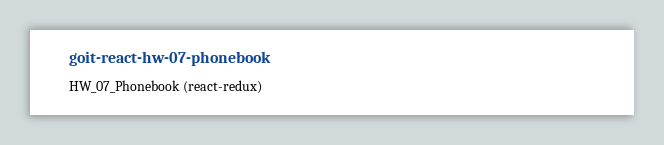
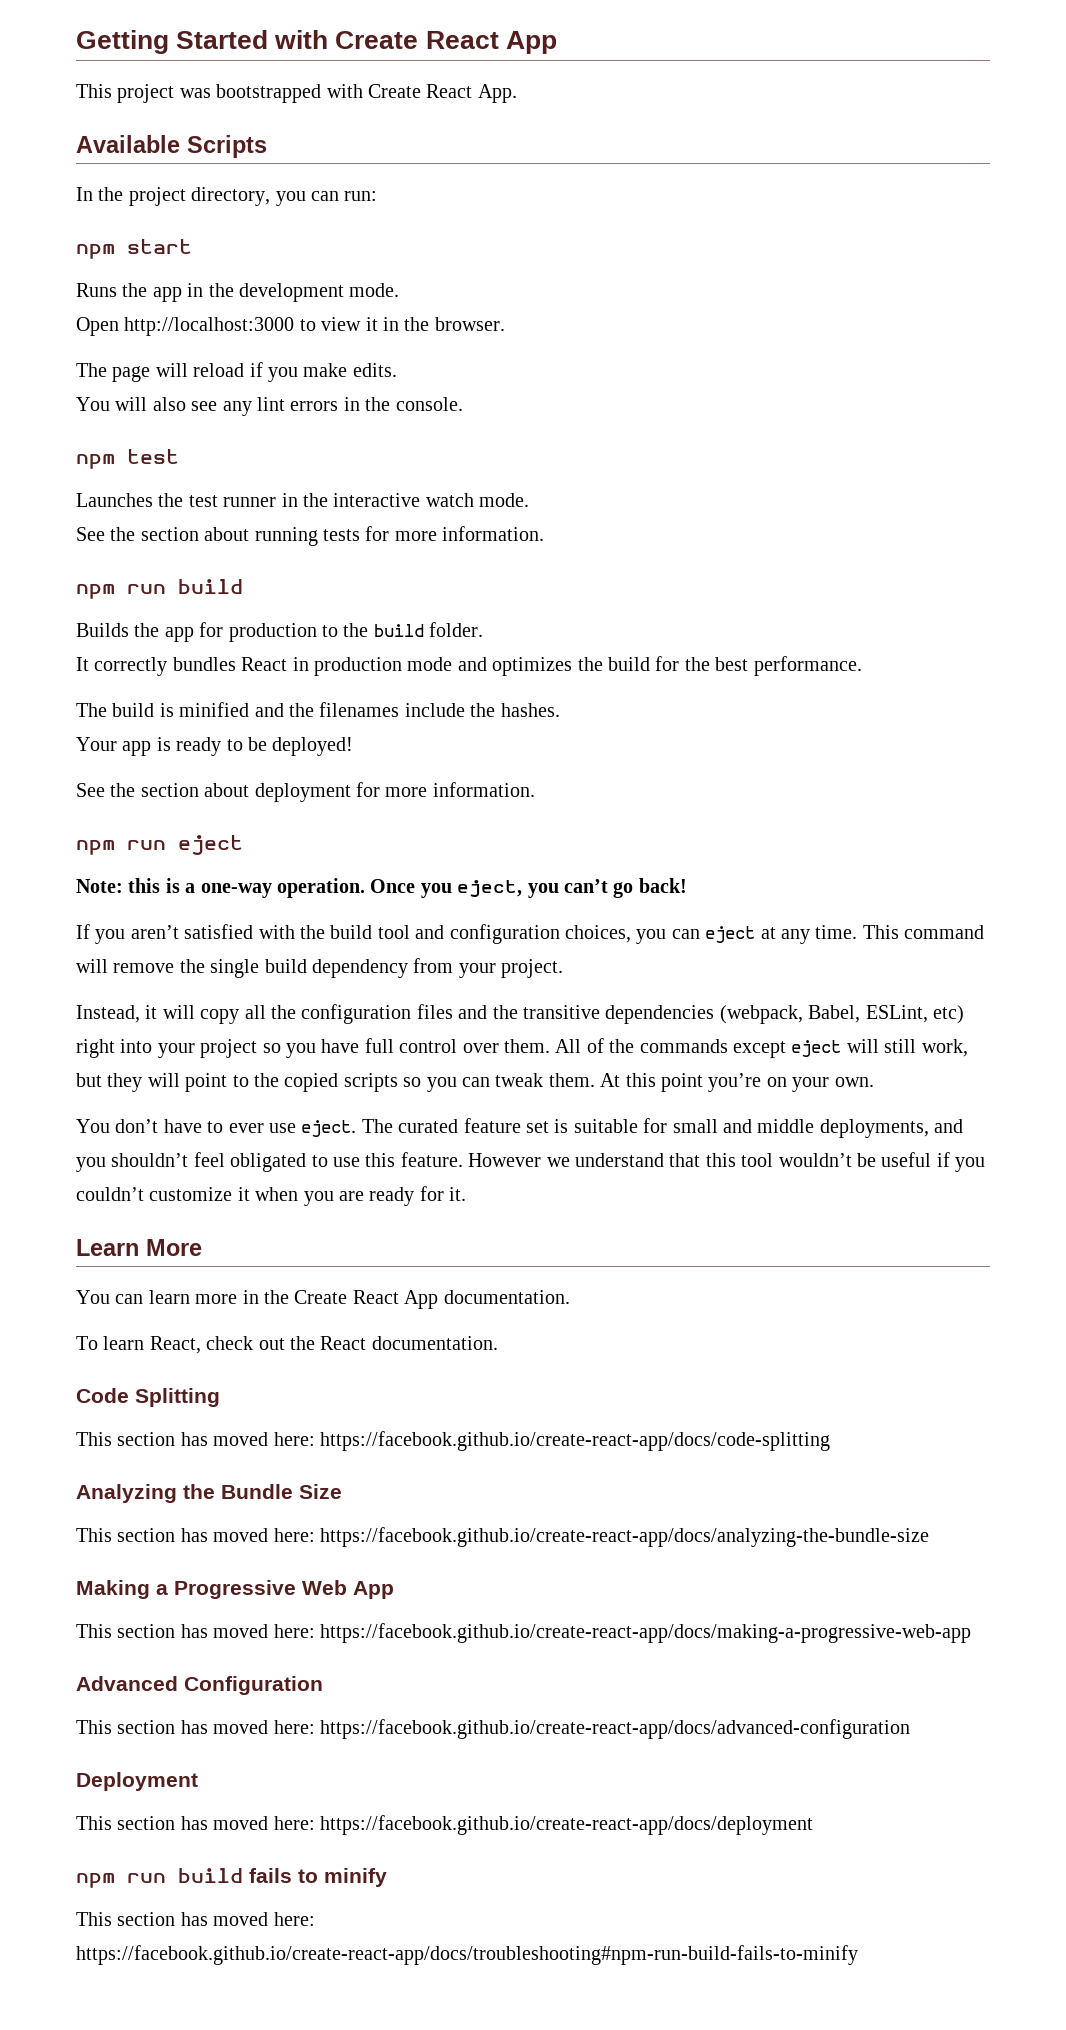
- goit-react-hw-07-phonebook
- HW_07_Phonebook (react-redux)
+ Getting Started with Create React App
+ This project was bootstrapped with Create React App.
+ Available Scripts
+ In the project directory, you can run:
+ npm start
+ Runs the app in the development mode.
+ Open http://localhost:3000 to view it in the browser.
+ The page will reload if you make edits.
+ You will also see any lint errors in the console.
+ npm test
+ Launches the test runner in the interactive watch mode.
+ See the section about running tests for more information.
+ npm run build
+ Builds the app for production to the build folder.
+ It correctly bundles React in production mode and optimizes the build for the best performance.
+ The build is minified and the filenames include the hashes.
+ Your app is ready to be deployed!
+ See the section about deployment for more information.
+ npm run eject
+ Note: this is a one-way operation. Once you eject, you can’t go back!
+ If you aren’t satisfied with the build tool and configuration choices, you can eject at any time. This command will remove the single build dependency from your project.
+ Instead, it will copy all the configuration files and the transitive dependencies (webpack, Babel, ESLint, etc) right into your project so you have full control over them. All of the commands except eject will still work, but they will point to the copied scripts so you can tweak them. At this point you’re on your own.
+ You don’t have to ever use eject. The curated feature set is suitable for small and middle deployments, and you shouldn’t feel obligated to use this feature. However we understand that this tool wouldn’t be useful if you couldn’t customize it when you are ready for it.
+ Learn More
+ You can learn more in the Create React App documentation.
+ To learn React, check out the React documentation.
+ Code Splitting
+ This section has moved here: https://facebook.github.io/create-react-app/docs/code-splitting
+ Analyzing the Bundle Size
+ This section has moved here: https://facebook.github.io/create-react-app/docs/analyzing-the-bundle-size
+ Making a Progressive Web App
+ This section has moved here: https://facebook.github.io/create-react-app/docs/making-a-progressive-web-app
+ Advanced Configuration
+ This section has moved here: https://facebook.github.io/create-react-app/docs/advanced-configuration
+ Deployment
+ This section has moved here: https://facebook.github.io/create-react-app/docs/deployment
+ npm run build fails to minify
+ This section has moved here: https://facebook.github.io/create-react-app/docs/troubleshooting#npm-run-build-fails-to-minify

